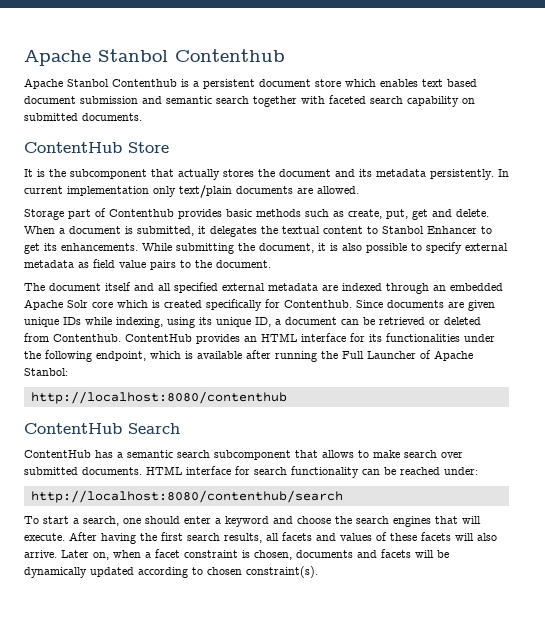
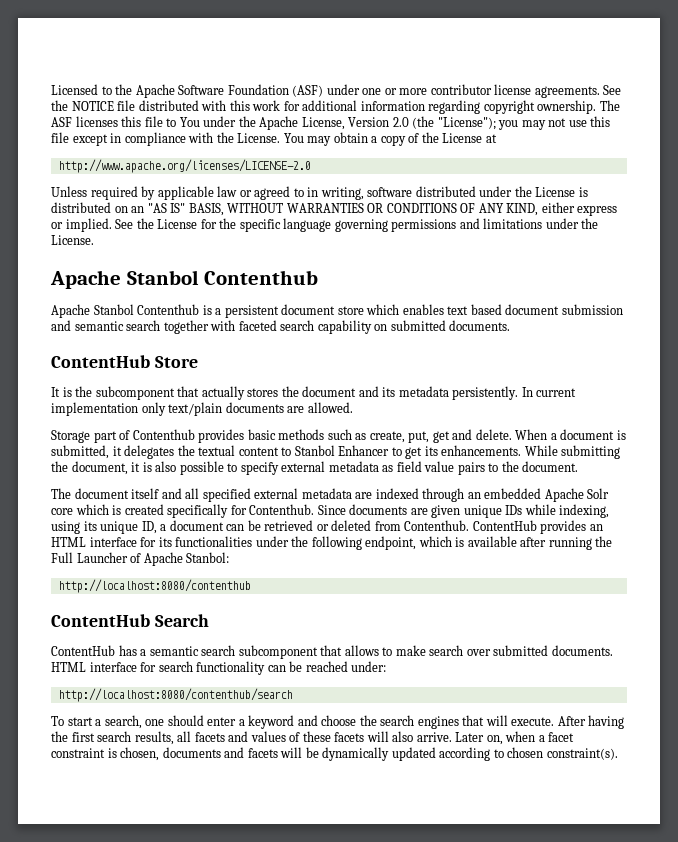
+ Licensed to the Apache Software Foundation (ASF) under one or more contributor license agreements. See the NOTICE file distributed with this work for additional information regarding copyright ownership. The ASF licenses this file to You under the Apache License, Version 2.0 (the "License"); you may not use this file except in compliance with the License. You may obtain a copy of the License at
+ http://www.apache.org/licenses/LICENSE-2.0
+ Unless required by applicable law or agreed to in writing, software distributed under the License is distributed on an "AS IS" BASIS, WITHOUT WARRANTIES OR CONDITIONS OF ANY KIND, either express or implied. See the License for the specific language governing permissions and limitations under the License.

